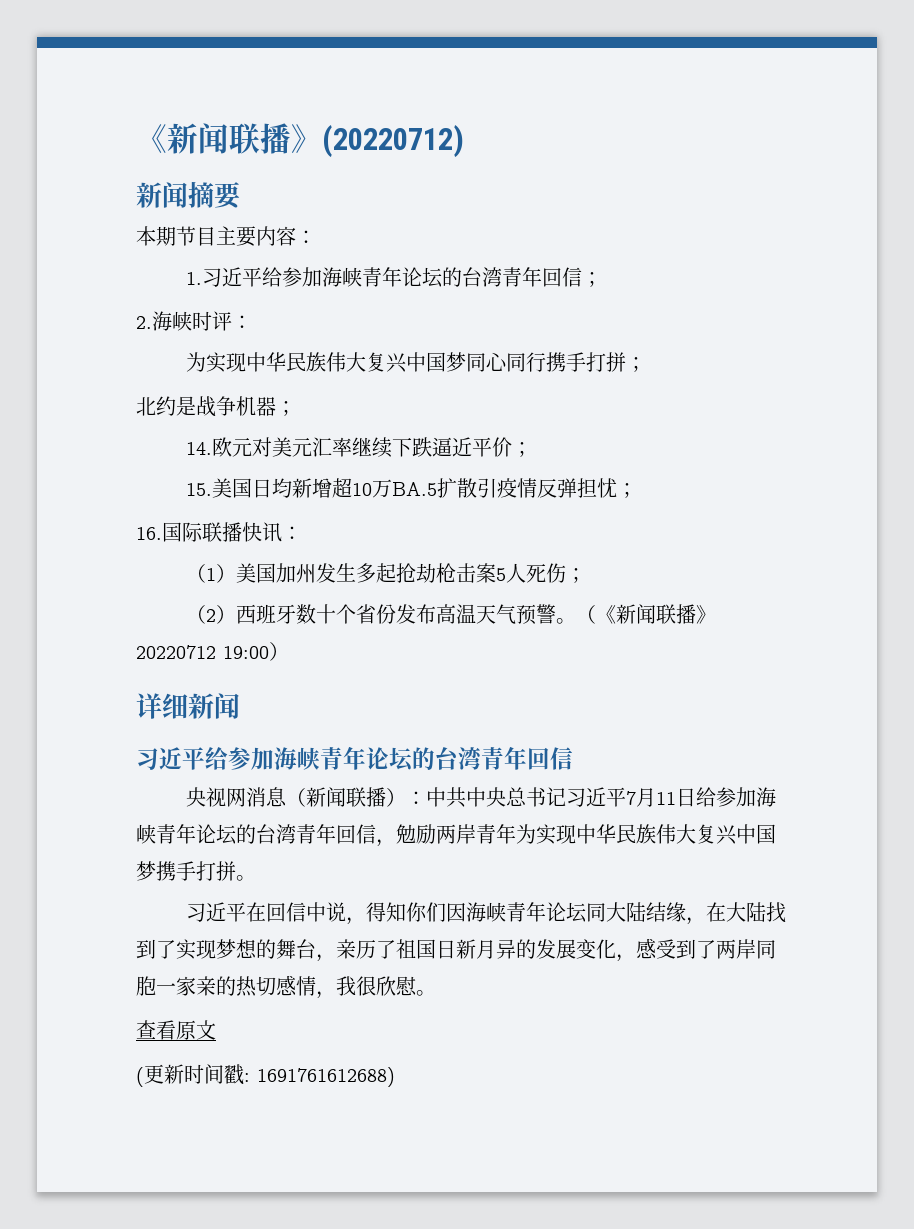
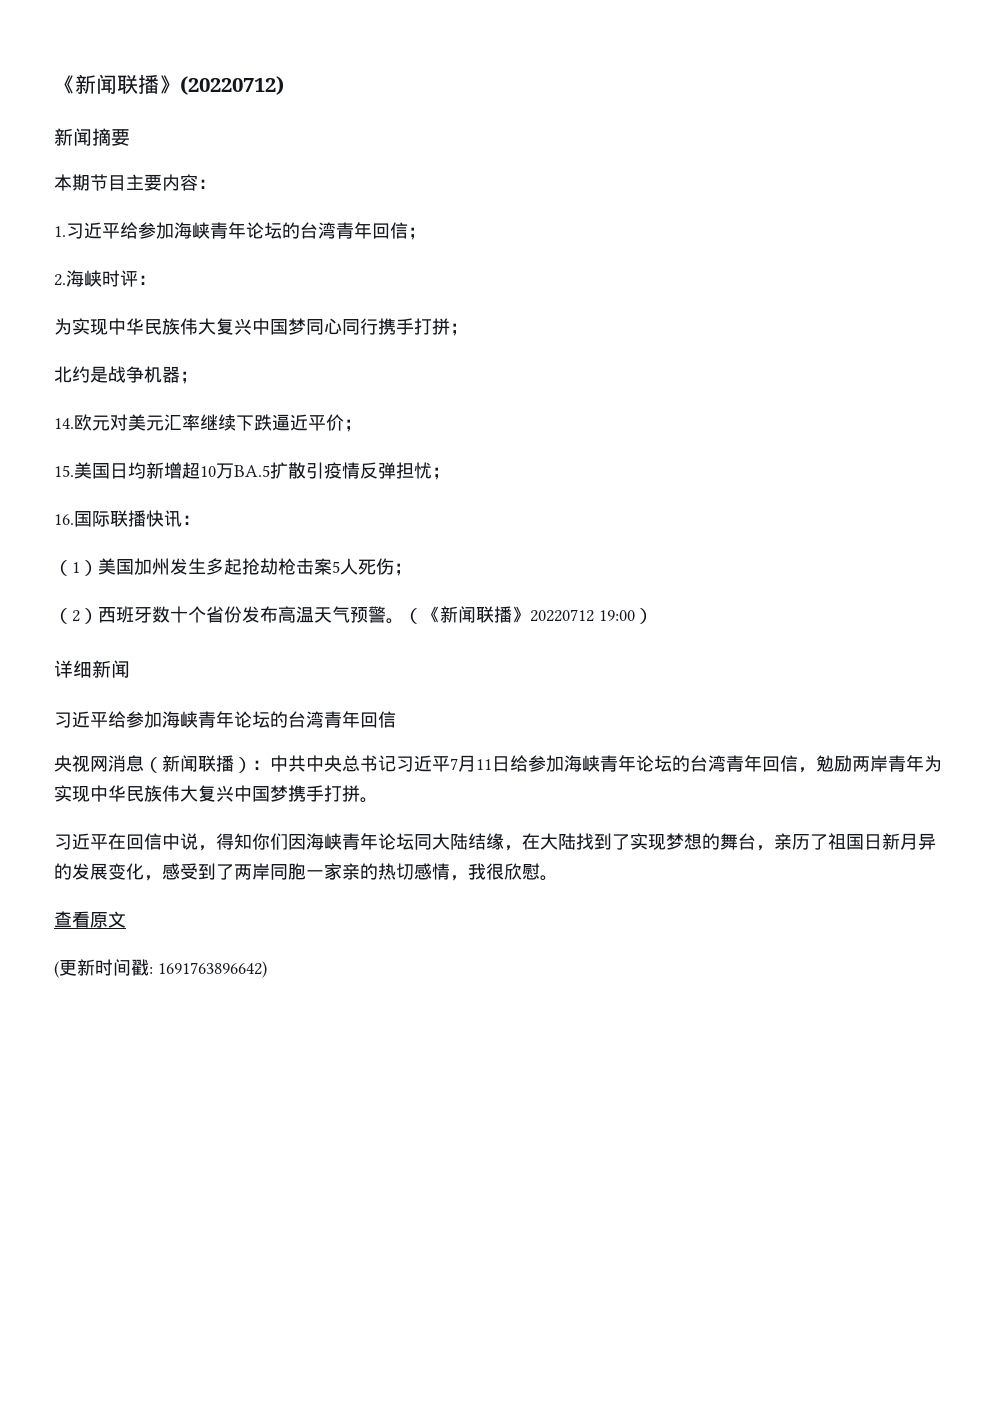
- (更新时间戳: 1691761612688)
+ (更新时间戳: 1691763896642)

